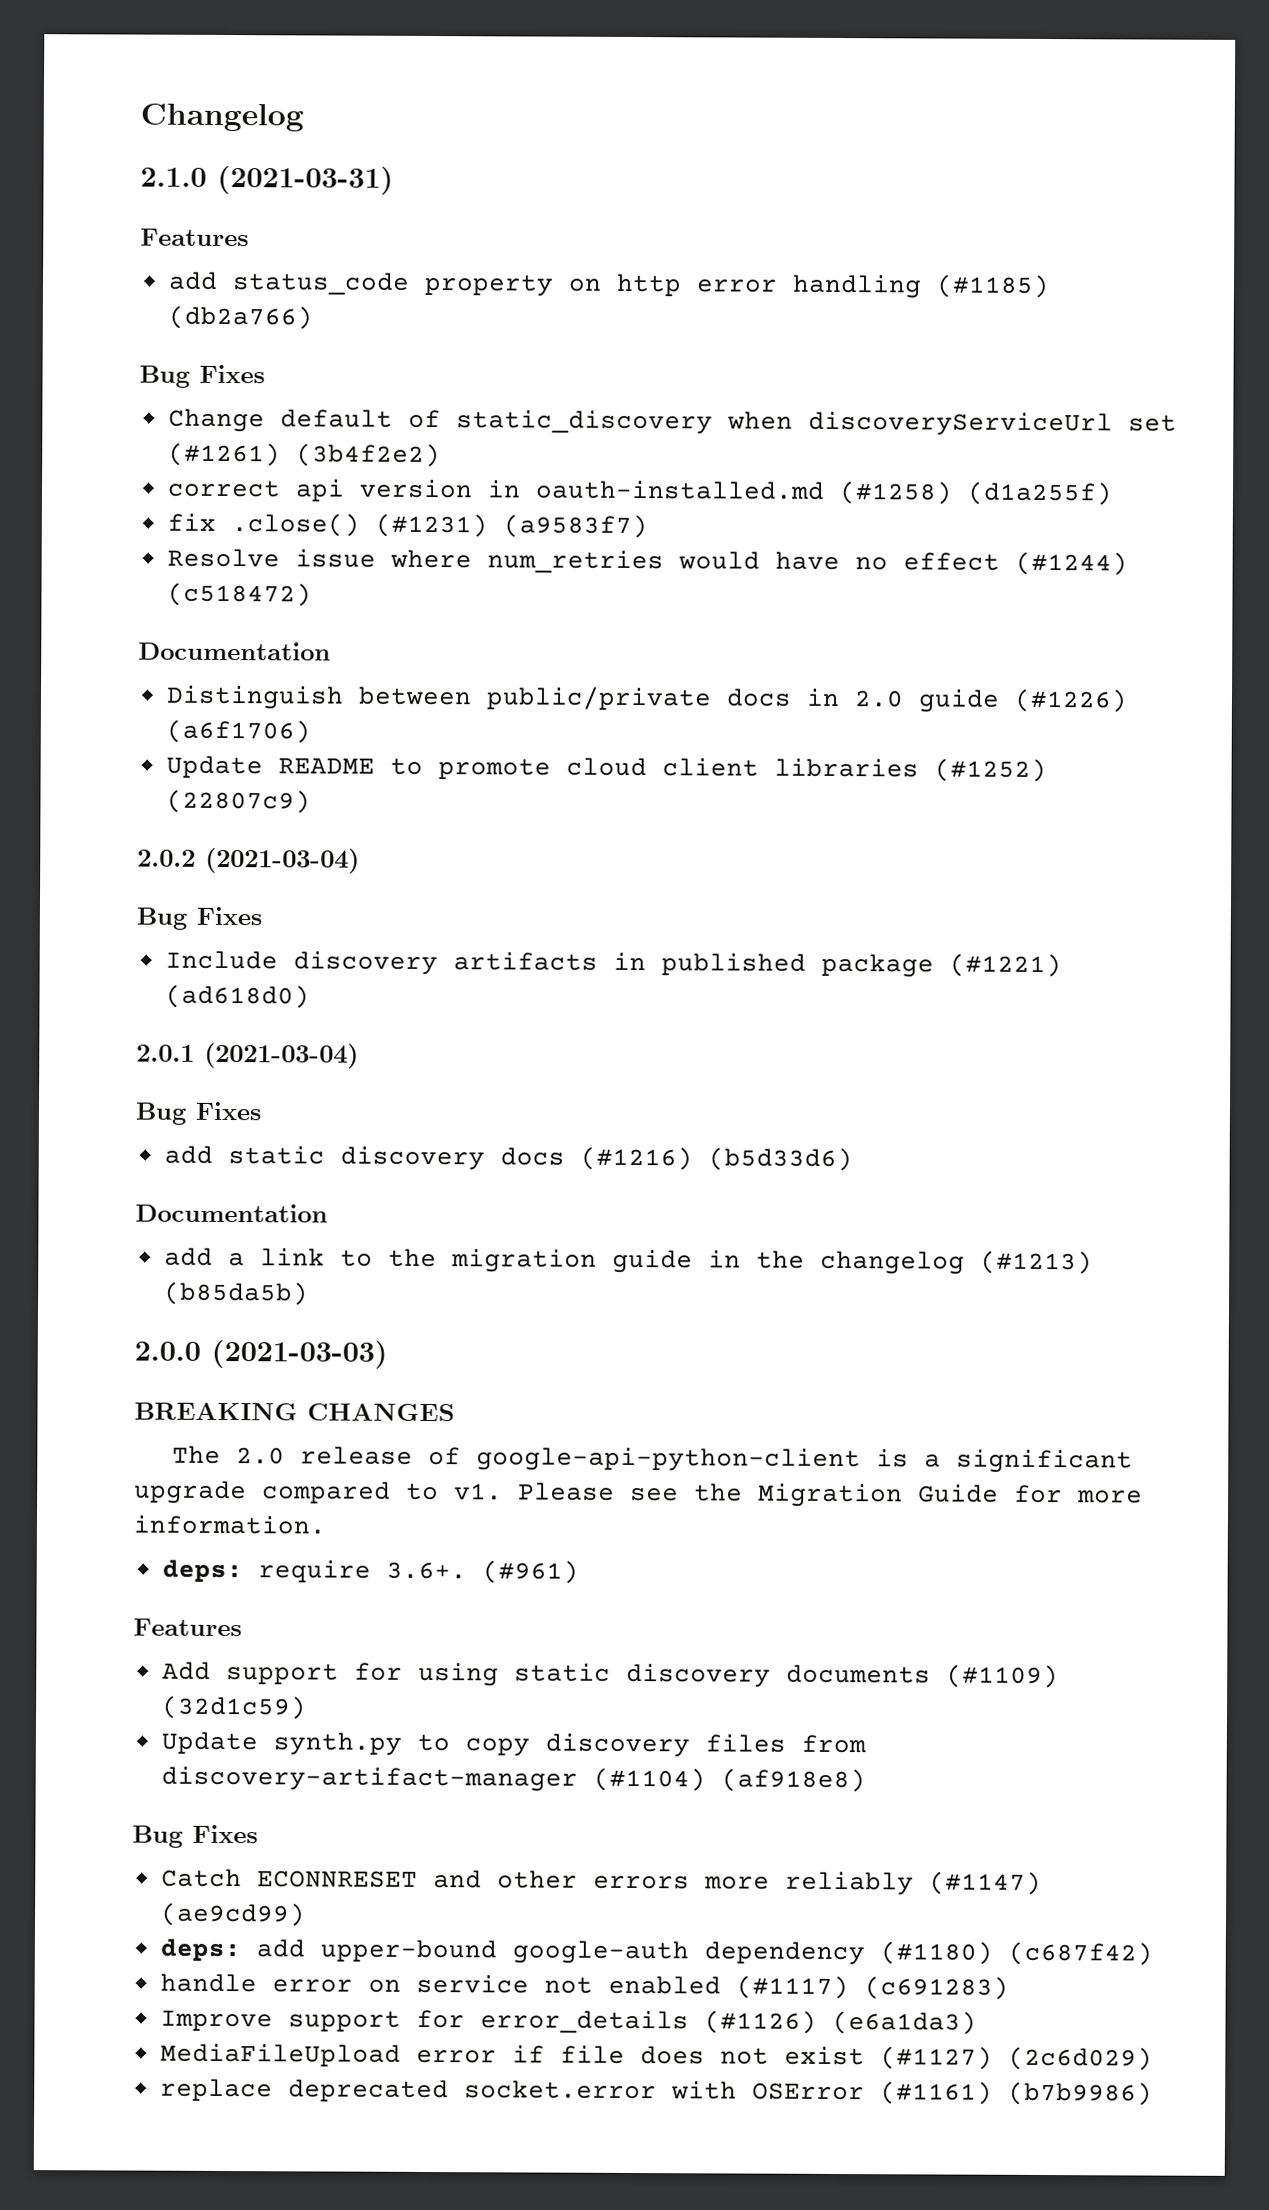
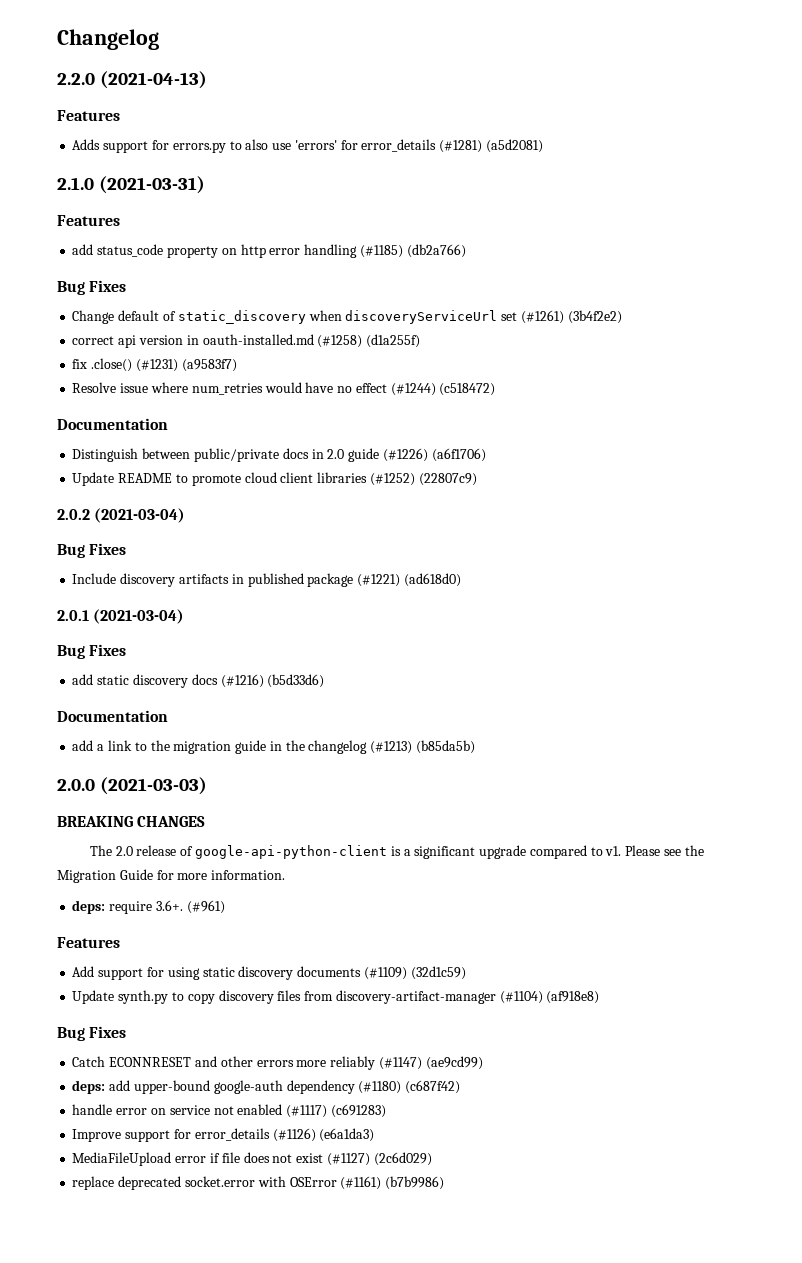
+ 2.2.0 (2021-04-13)
+ Features
+ Adds support for errors.py to also use 'errors' for error_details (#1281) (a5d2081)

